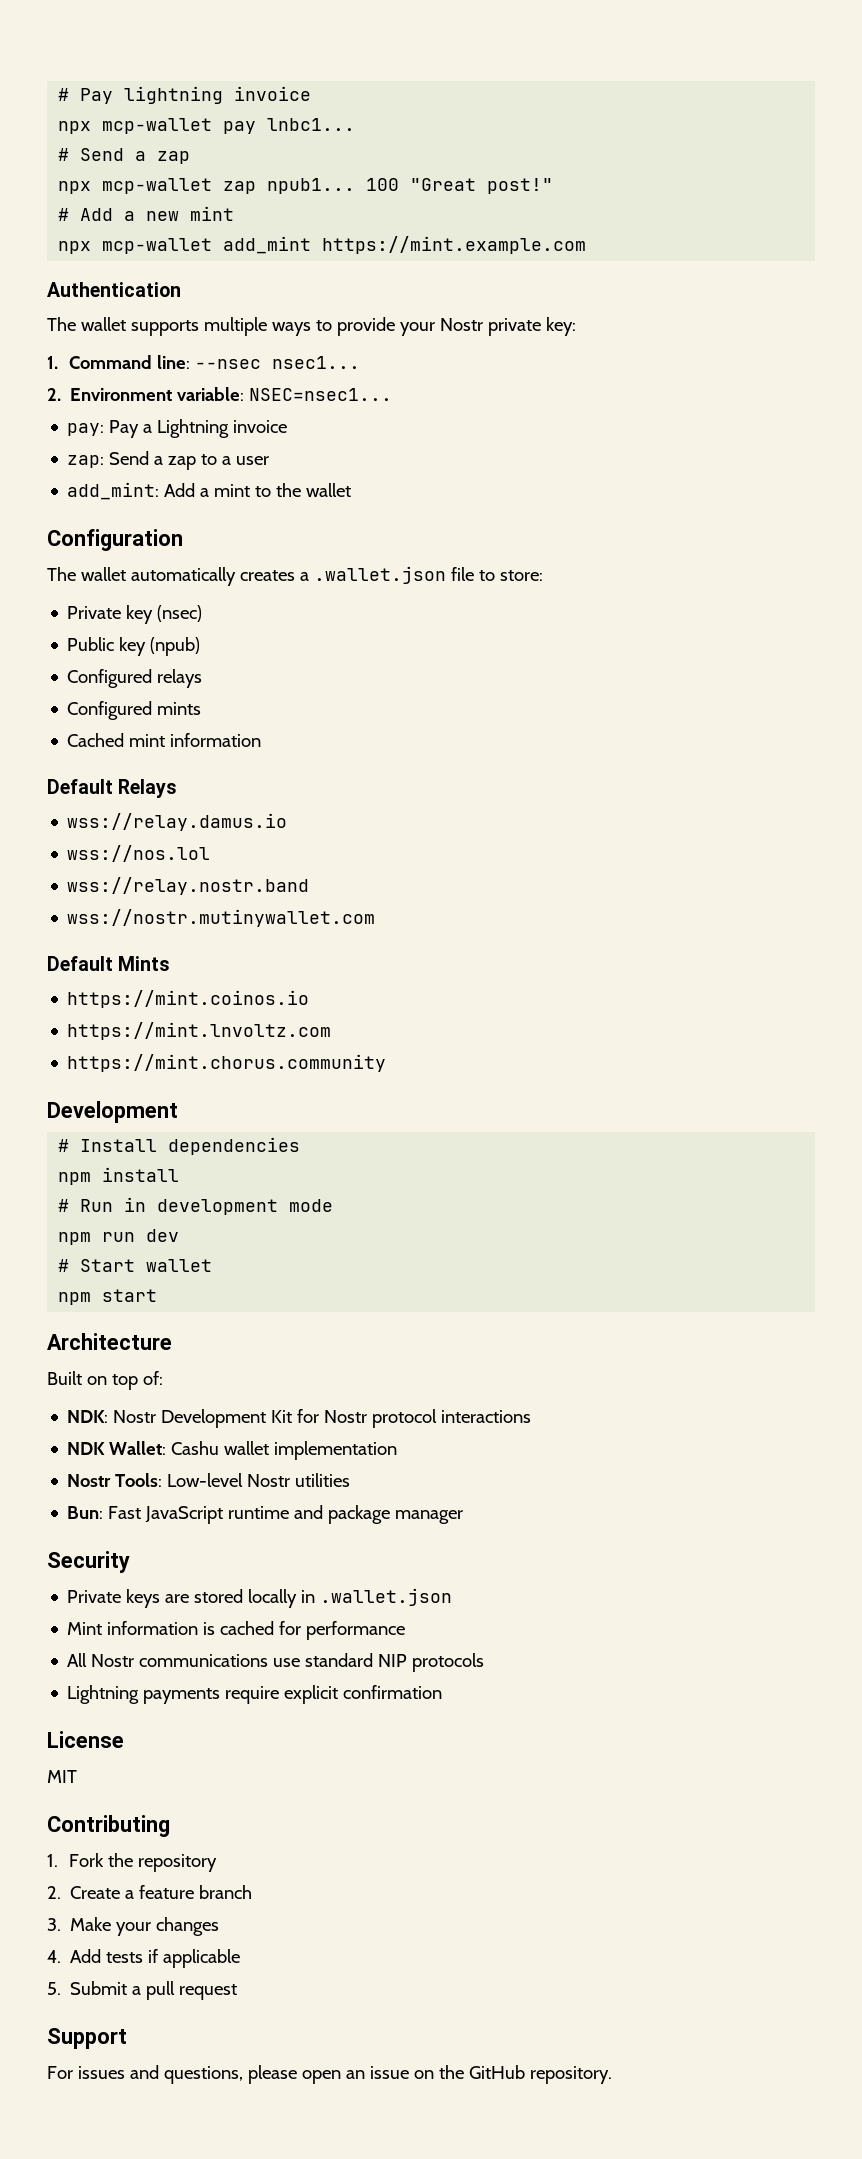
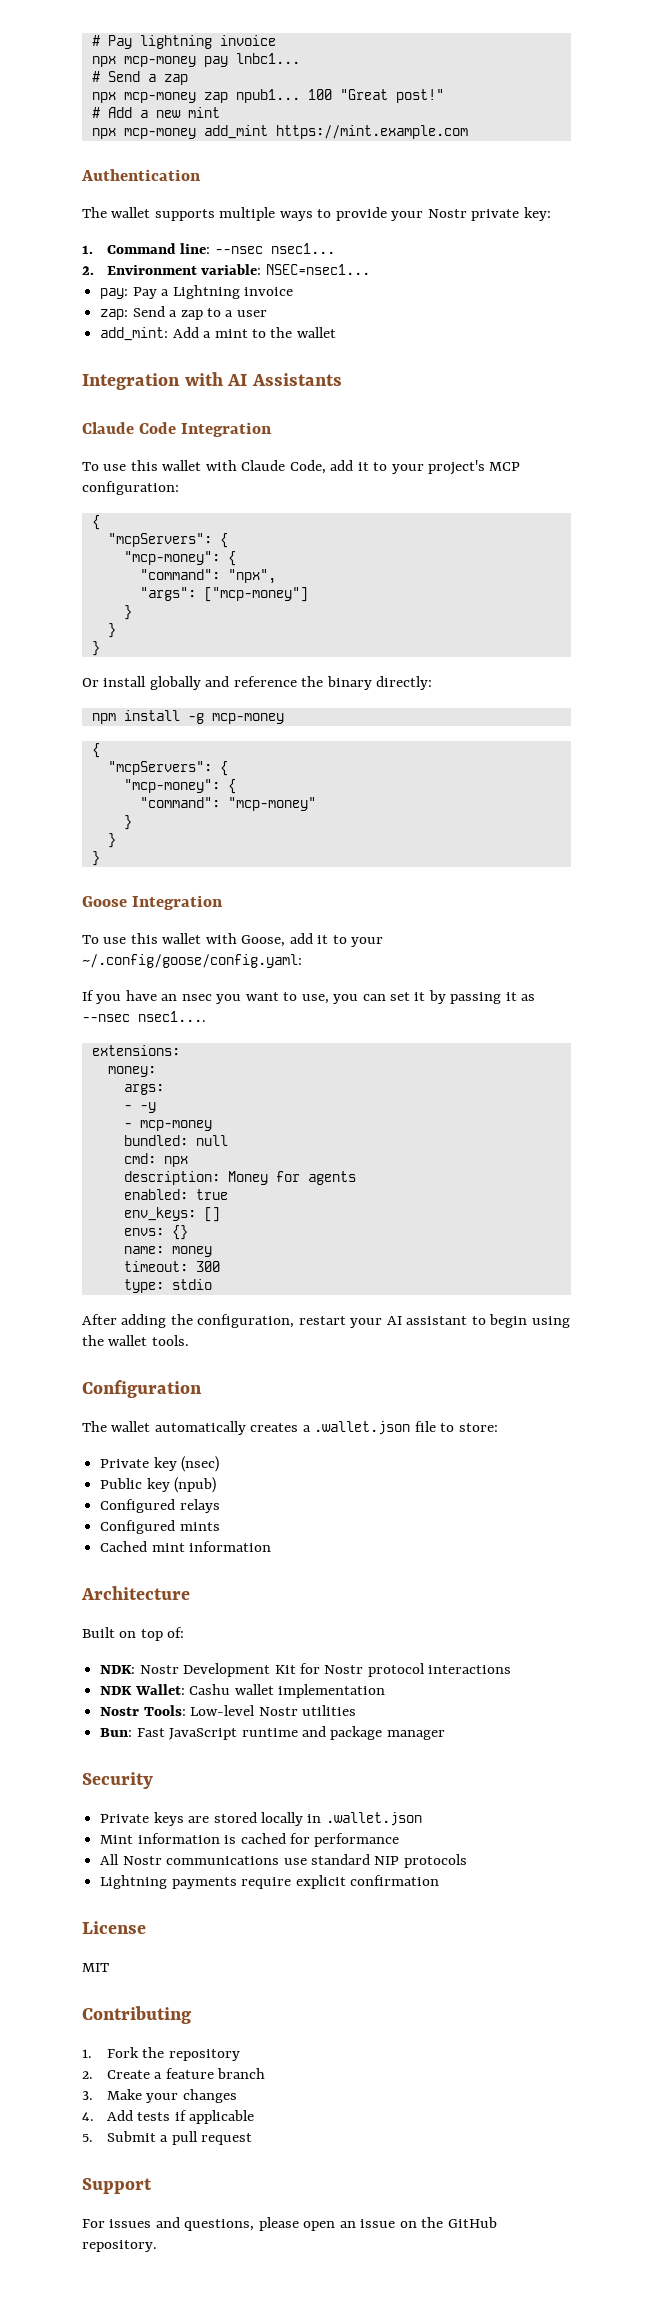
- npx mcp-wallet pay lnbc1...
+ npx mcp-money pay lnbc1...
- npx mcp-wallet zap npub1...
+ npx mcp-money zap npub1...
- npx mcp-wallet add_mint https://mint.example.com
+ npx mcp-money add_mint https://mint.example.com
+ Integration with AI Assistants
+ Claude Code Integration
+ To use this wallet with Claude Code, add it to your project's MCP configuration:
+ {
+ "mcpServers": {
+ "mcp-money": {
+ "command": "npx",
+ "args": ["mcp-money"]
+ }
+ }
+ }
+ Or install globally and reference the binary directly:
+ npm install -g mcp-money
+ {
+ "mcpServers": {
+ "mcp-money": {
+ "command": "mcp-money"
+ }
+ }
+ }
+ Goose Integration
+ To use this wallet with Goose, add it to your ~/.config/goose/config.yaml:
+ If you have an nsec you want to use, you can set it by passing it as --nsec nsec1....
+ extensions:
+ money:
+ args:
+ - -y
+ - mcp-money
+ bundled: null
+ cmd: npx
+ description: Money for agents
+ enabled: true
+ env_keys: []
+ envs: {}
+ name: money
+ timeout: 300
+ type: stdio
+ After adding the configuration, restart your AI assistant to begin using the wallet tools.
- Default Relays
- wss://relay.damus.io
- wss://nos.lol
- wss://relay.nostr.band
- wss://nostr.mutinywallet.com
- Default Mints
- https://mint.coinos.io
- https://mint.lnvoltz.com
- https://mint.chorus.community
- Development
- # Install dependencies
- npm install
- # Run in development mode
- npm run dev
- # Start wallet
- npm start

